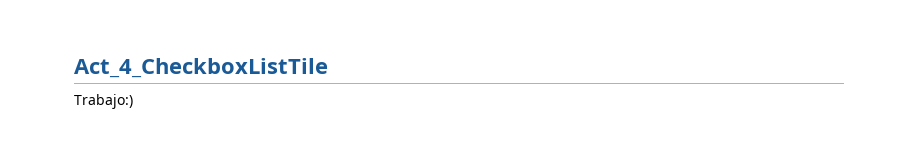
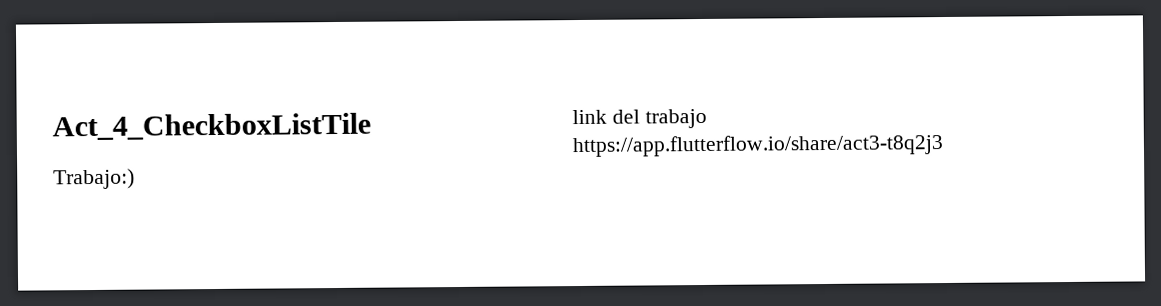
+ link del trabajo https://app.flutterflow.io/share/act3-t8q2j3

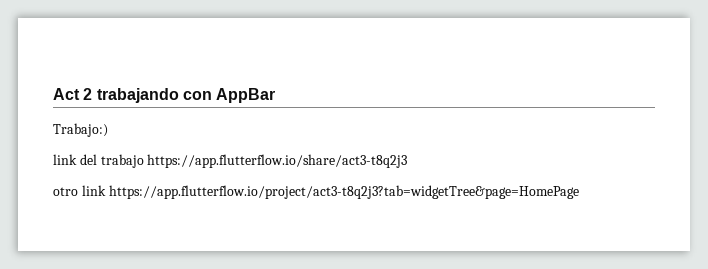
- Act_4_CheckboxListTile
+ Act 2 trabajando con AppBar
+ otro link https://app.flutterflow.io/project/act3-t8q2j3?tab=widgetTree&page=HomePage

